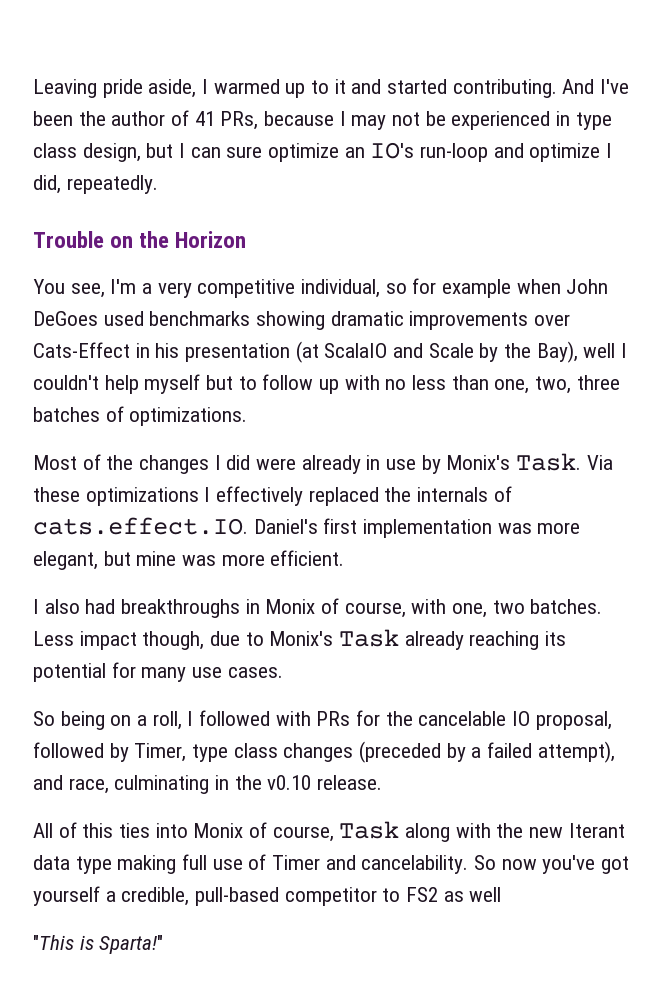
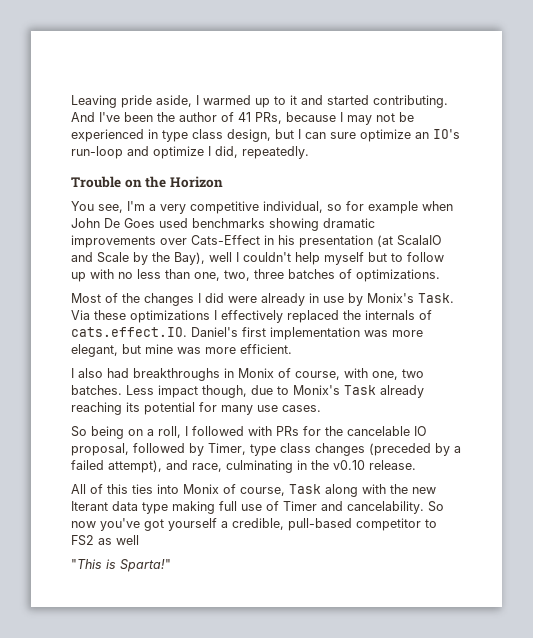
- You see, I'm a very competitive individual, so for example when John DeGoes used benchmarks showing dramatic improvements over Cats-Effect in his presentation (at ScalaIO and Scale by the Bay), well I couldn't help myself but to follow up with no less than one, two, three batches of optimizations.
+ You see, I'm a very competitive individual, so for example when John De Goes used benchmarks showing dramatic improvements over Cats-Effect in his presentation (at ScalaIO and Scale by the Bay), well I couldn't help myself but to follow up with no less than one, two, three batches of optimizations.

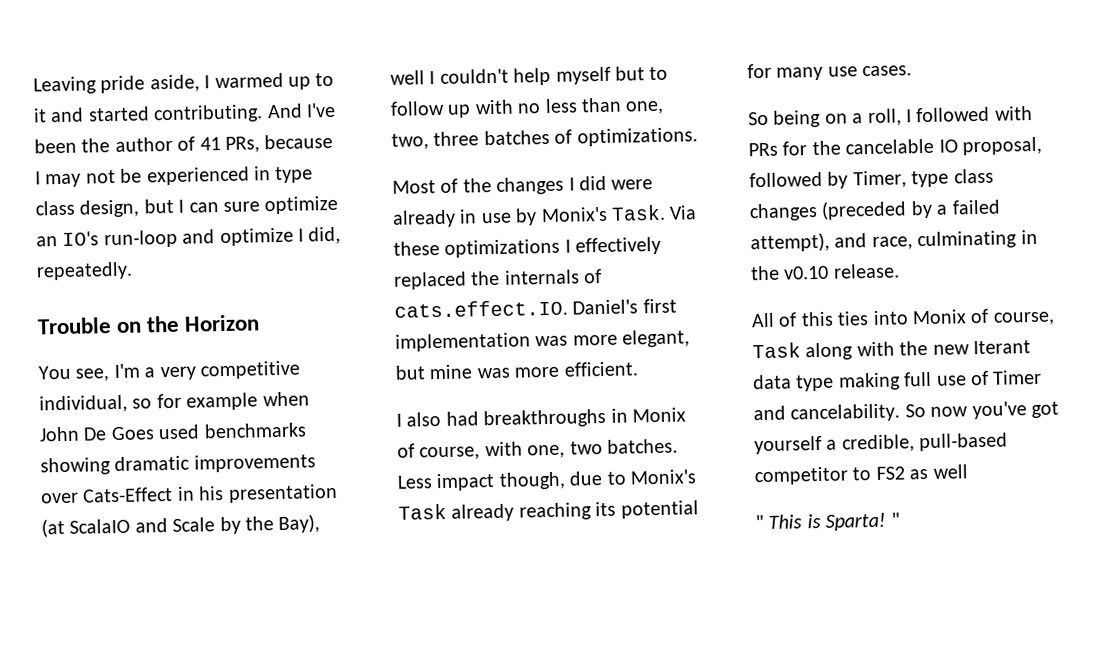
- "This is Sparta!"
+ " This is Sparta! "

